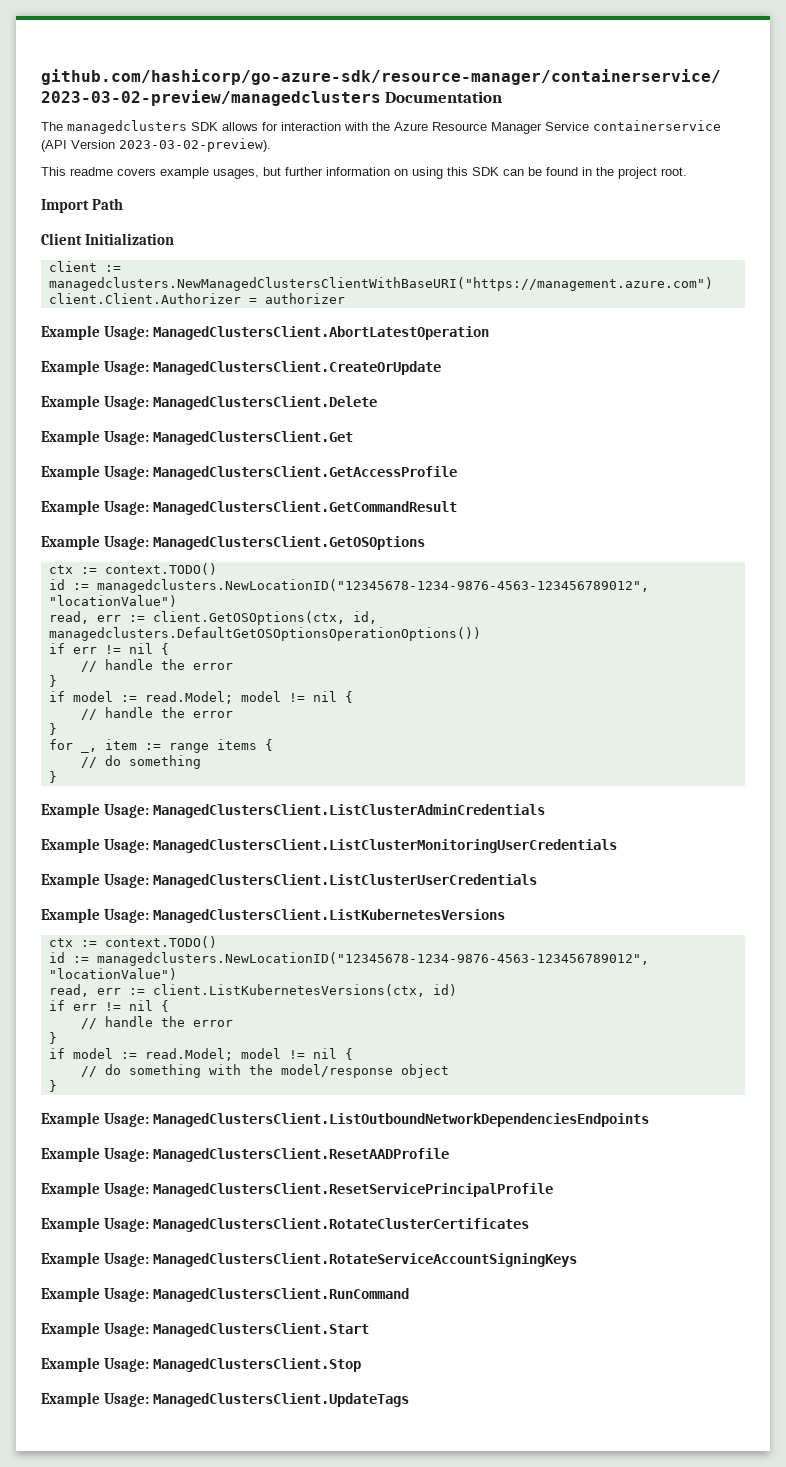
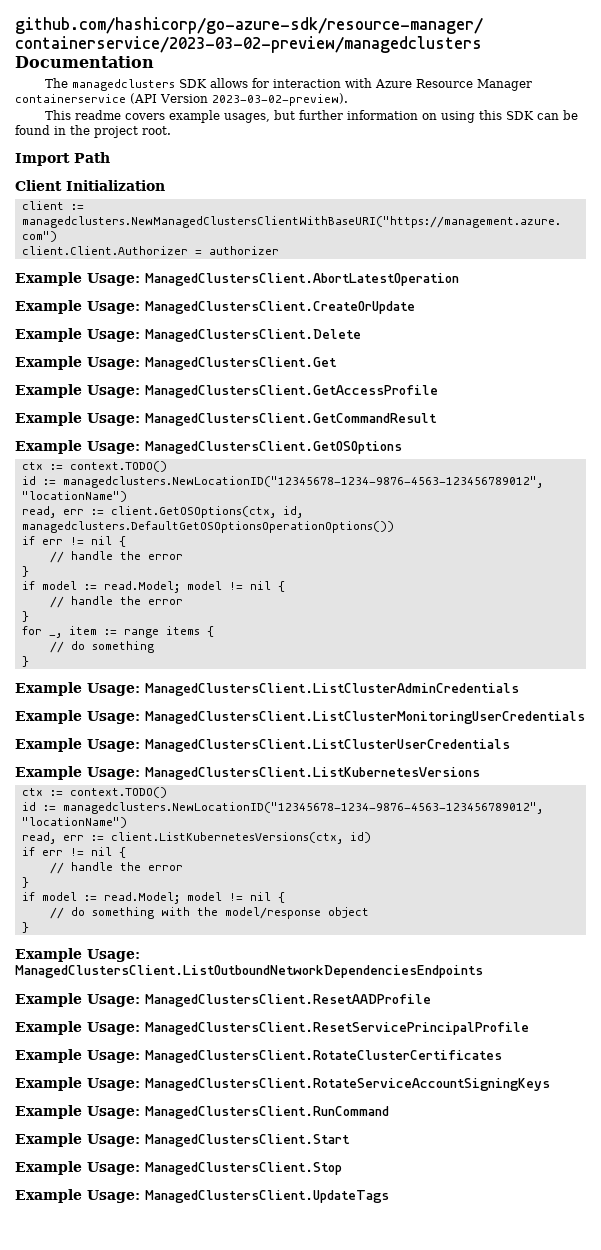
- The managedclusters SDK allows for interaction with the Azure Resource Manager Service containerservice (API Version 2023-03-02-preview).
+ The managedclusters SDK allows for interaction with Azure Resource Manager containerservice (API Version 2023-03-02-preview).
  Example Usage: ManagedClustersClient.GetOSOptions
  ctx := context.TODO()
- id := managedclusters.NewLocationID("12345678-1234-9876-4563-123456789012", "locationValue")
+ id := managedclusters.NewLocationID("12345678-1234-9876-4563-123456789012", "locationName")
  Example Usage: ManagedClustersClient.ListKubernetesVersions
  ctx := context.TODO()
- id := managedclusters.NewLocationID("12345678-1234-9876-4563-123456789012", "locationValue")
+ id := managedclusters.NewLocationID("12345678-1234-9876-4563-123456789012", "locationName")

